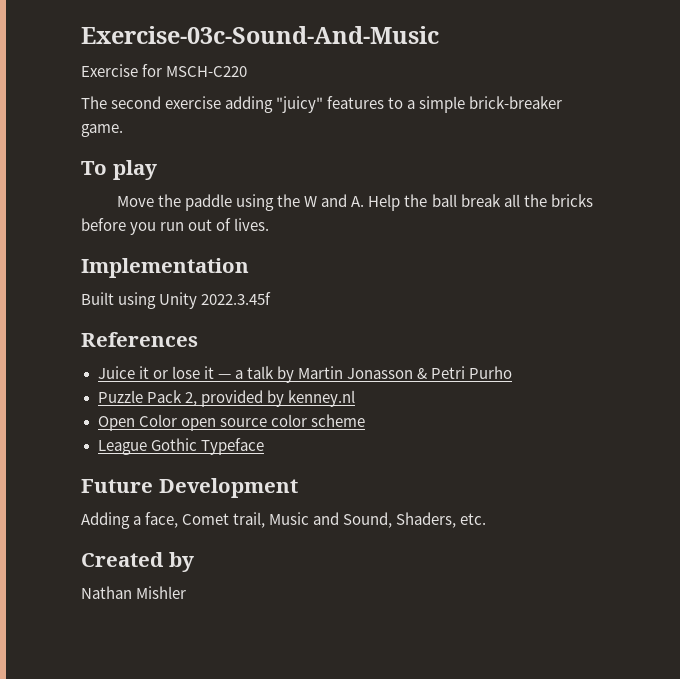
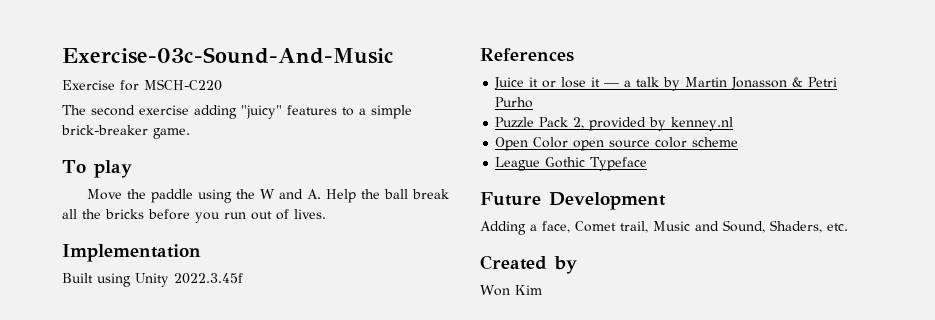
- Nathan Mishler
+ Won Kim

